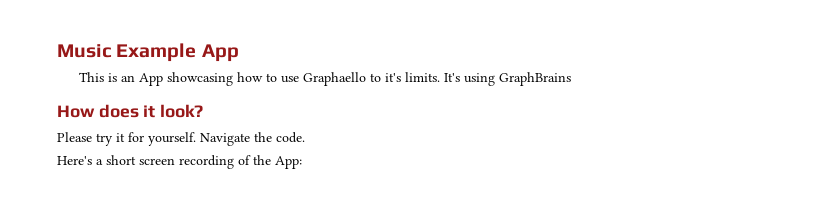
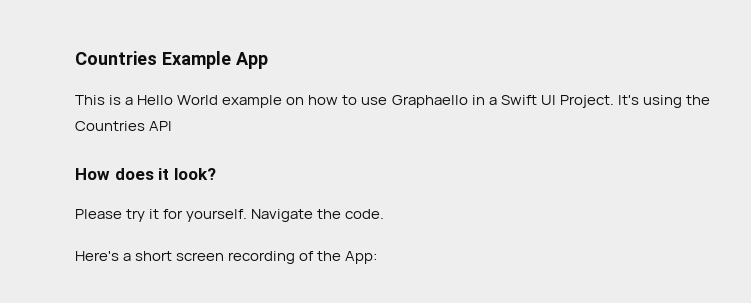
- Music Example App
+ Countries Example App
- This is an App showcasing how to use Graphaello to it's limits. It's using GraphBrains
+ This is a Hello World example on how to use Graphaello in a Swift UI Project. It's using the Countries API

